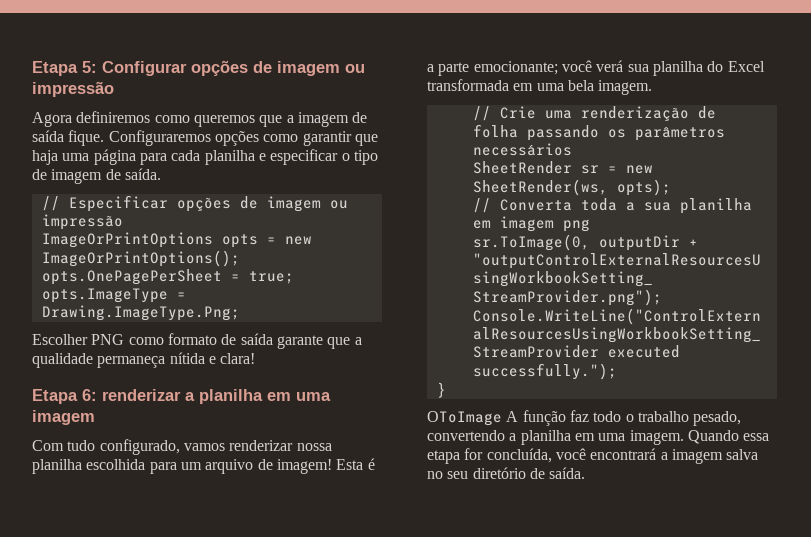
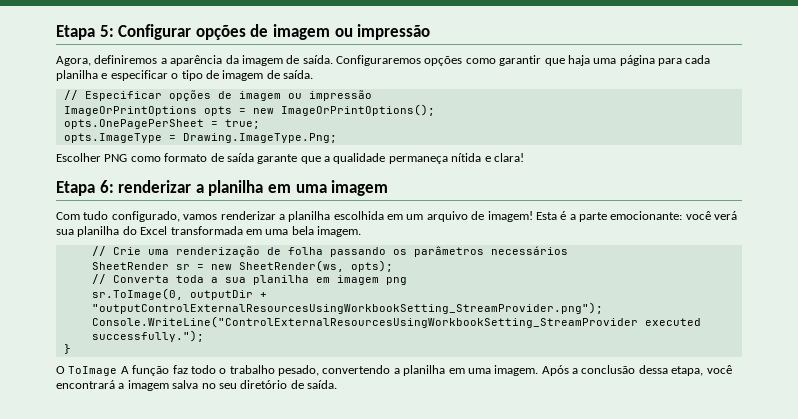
- Agora definiremos como queremos que a imagem de saída fique.
+ Agora, definiremos a aparência da imagem de saída.
- Com tudo configurado, vamos renderizar nossa planilha escolhida para um arquivo de imagem!
+ Com tudo configurado, vamos renderizar a planilha escolhida em um arquivo de imagem!
- Esta é a parte emocionante; você verá sua planilha do Excel transformada em uma bela imagem.
+ Esta é a parte emocionante: você verá sua planilha do Excel transformada em uma bela imagem.
- OToImage A função faz todo o trabalho pesado, convertendo a planilha em uma imagem.
+ O ToImage A função faz todo o trabalho pesado, convertendo a planilha em uma imagem.
- Quando essa etapa for concluída, você encontrará a imagem salva no seu diretório de saída.
+ Após a conclusão dessa etapa, você encontrará a imagem salva no seu diretório de saída.

